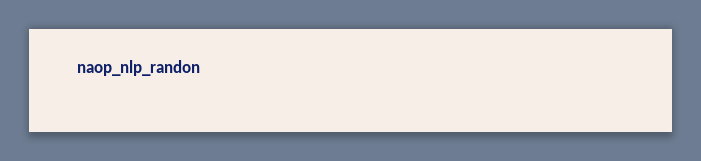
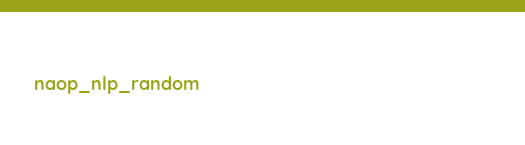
- naop_nlp_randon
+ naop_nlp_random

